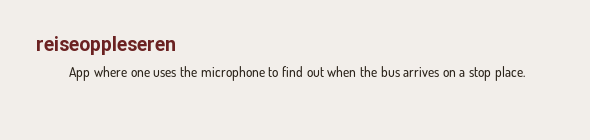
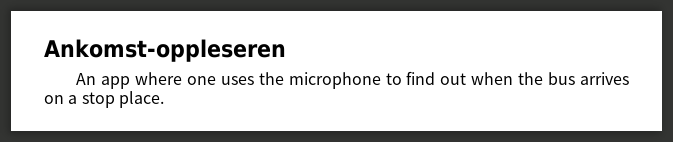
- reiseoppleseren
- App where one uses the microphone to find out when the bus arrives on a stop place.
+ Ankomst-oppleseren
+ An app where one uses the microphone to find out when the bus arrives on a stop place.

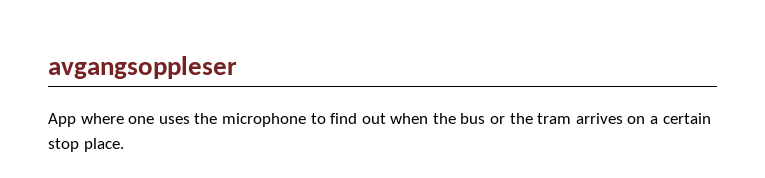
- Ankomst-oppleseren
- An app where one uses the microphone to find out when the bus arrives on a stop place.
+ avgangsoppleser
+ App where one uses the microphone to find out when the bus or the tram arrives on a certain stop place.

